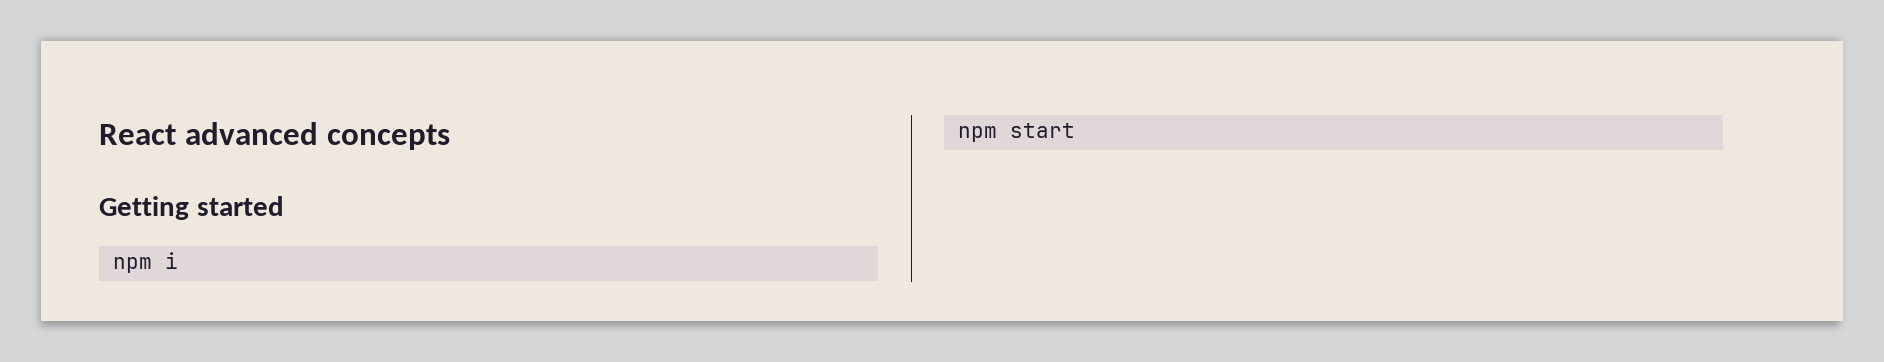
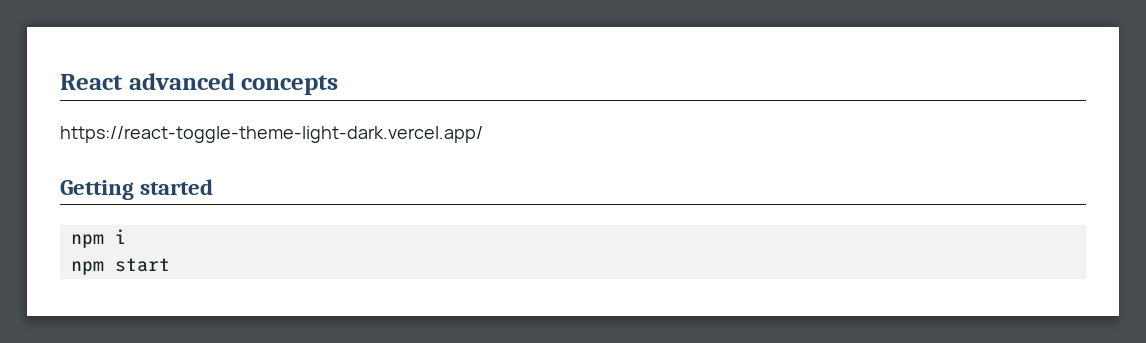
+ https://react-toggle-theme-light-dark.vercel.app/

